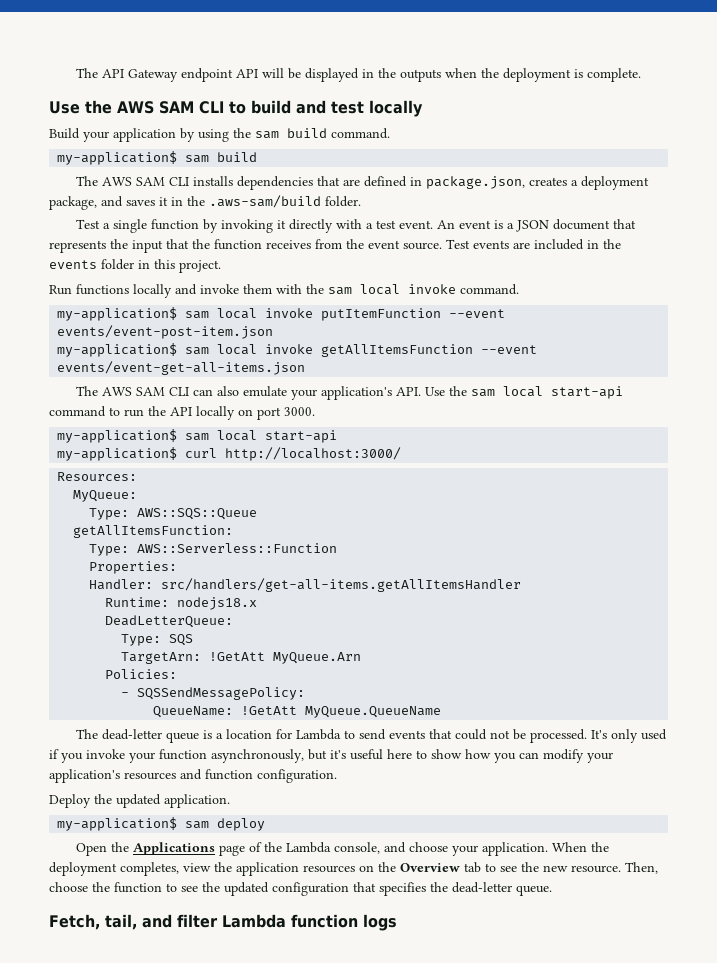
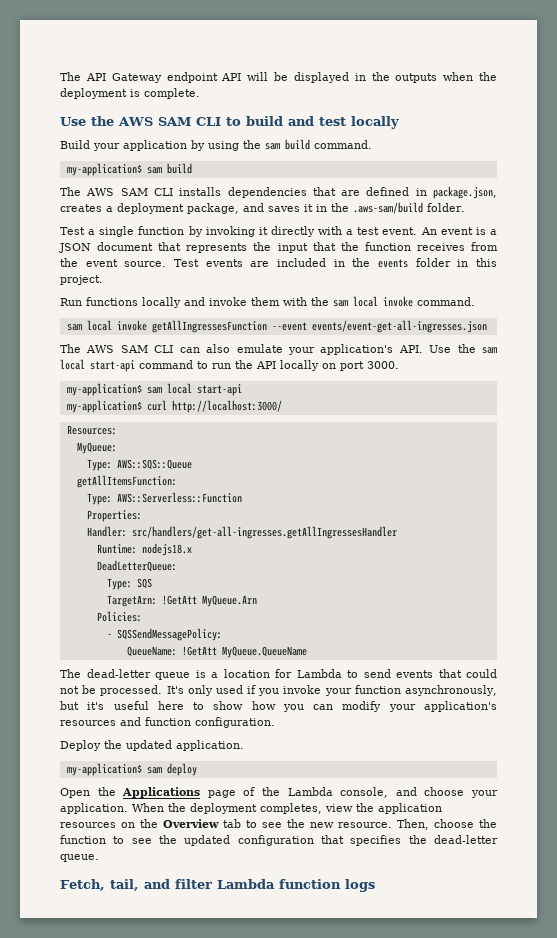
- my-application$ sam local invoke putItemFunction --event events/event-post-item.json
- my-application$ sam local invoke getAllItemsFunction --event events/event-get-all-items.json
+ sam local invoke getAllIngressesFunction --event events/event-get-all-ingresses.json
- Handler: src/handlers/get-all-items.getAllItemsHandler
+ Handler: src/handlers/get-all-ingresses.getAllIngressesHandler

